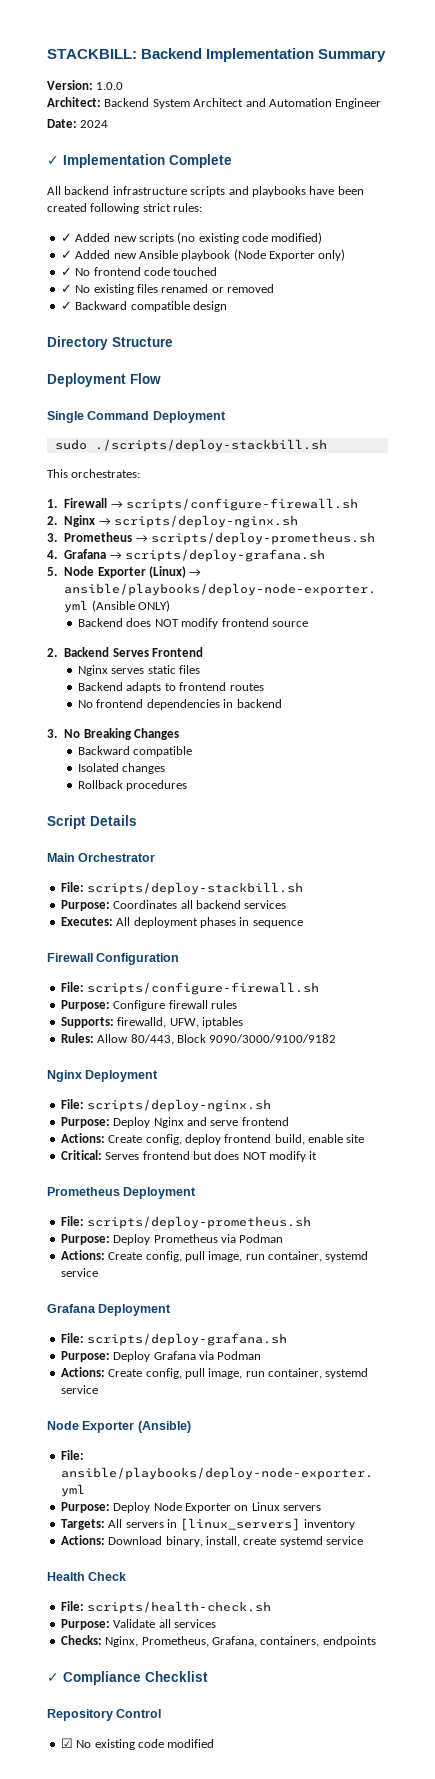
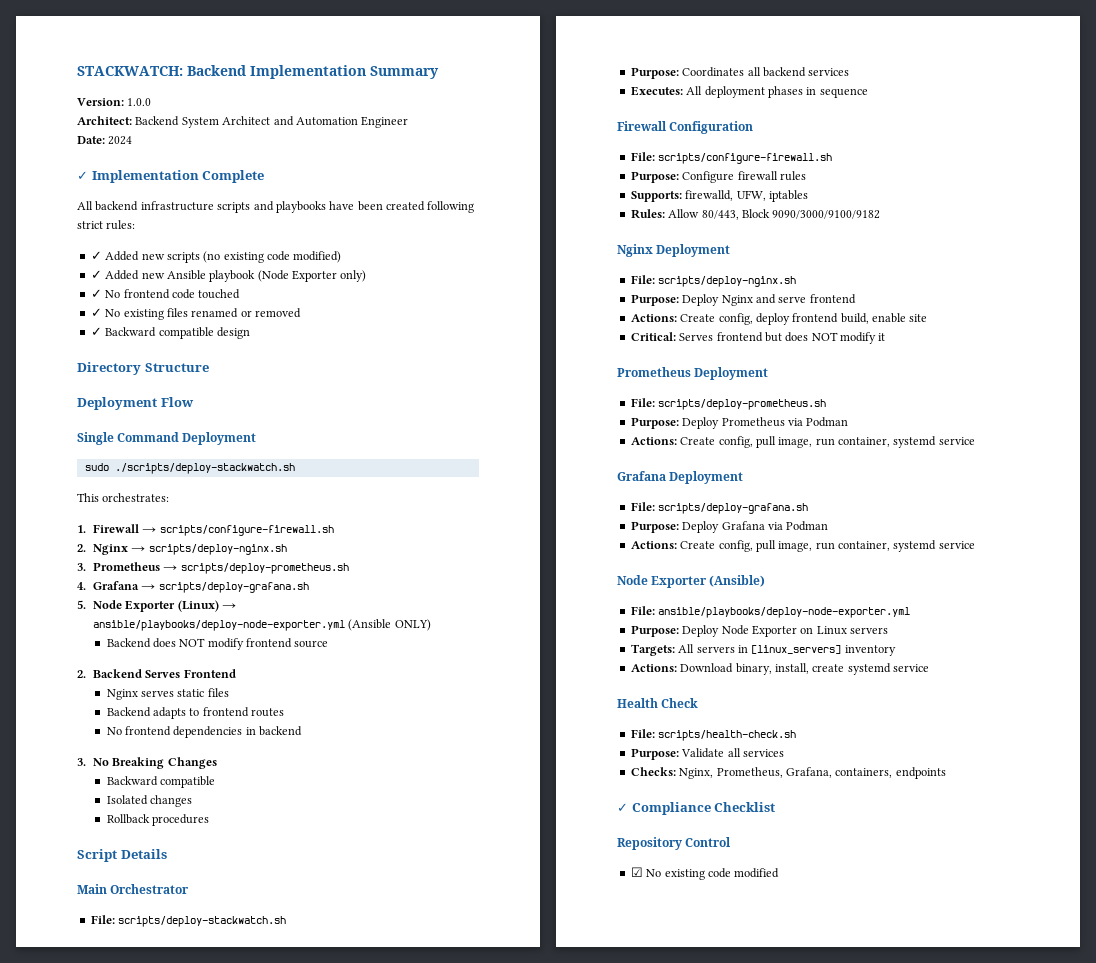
- STACKBILL: Backend Implementation Summary
+ STACKWATCH: Backend Implementation Summary
- sudo ./scripts/deploy-stackbill.sh
+ sudo ./scripts/deploy-stackwatch.sh
- File: scripts/deploy-stackbill.sh
+ File: scripts/deploy-stackwatch.sh

